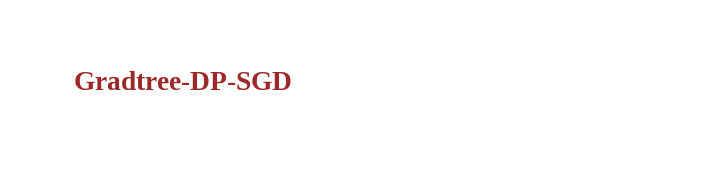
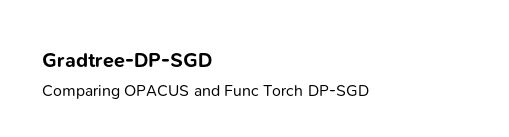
+ Comparing OPACUS and Func Torch DP-SGD

